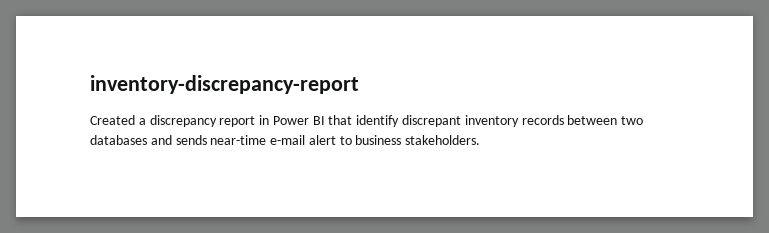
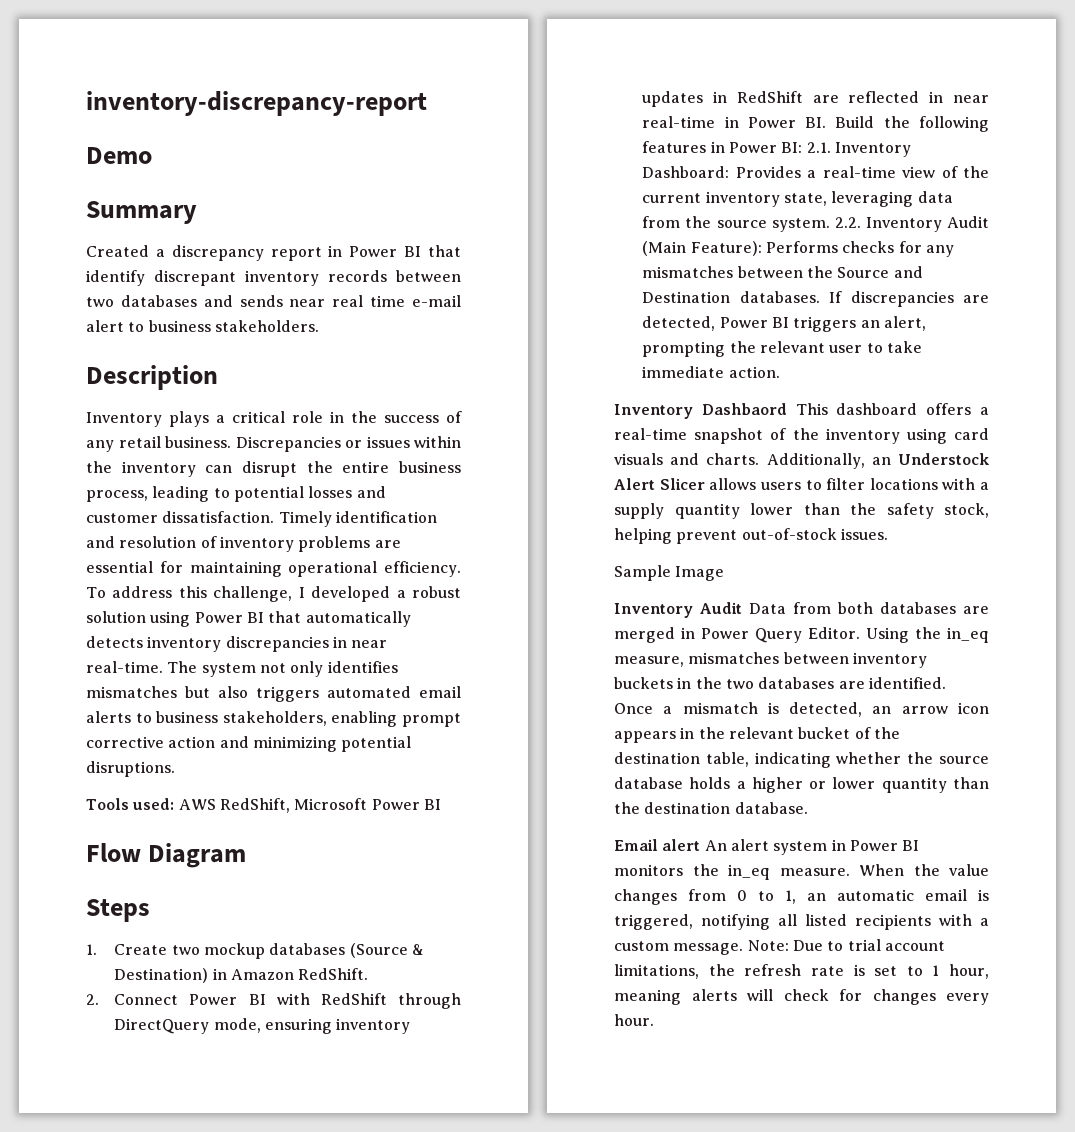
+ Demo
+ Summary
- Created a discrepancy report in Power BI that identify discrepant inventory records between two databases and sends near-time e-mail alert to business stakeholders.
+ Created a discrepancy report in Power BI that identify discrepant inventory records between two databases and sends near real time e-mail alert to business stakeholders.
+ Description
+ Inventory plays a critical role in the success of any retail business. Discrepancies or issues within the inventory can disrupt the entire business process, leading to potential losses and customer dissatisfaction. Timely identification and resolution of inventory problems are essential for maintaining operational efficiency. To address this challenge, I developed a robust solution using Power BI that automatically detects inventory discrepancies in near real-time. The system not only identifies mismatches but also triggers automated email alerts to business stakeholders, enabling prompt corrective action and minimizing potential disruptions.
+ Tools used: AWS RedShift, Microsoft Power BI
+ Flow Diagram
+ Steps
+ 1. Create two mockup databases (Source & Destination) in Amazon RedShift.
+ 2. Connect Power BI with RedShift through DirectQuery mode, ensuring inventory updates in RedShift are reflected in near real-time in Power BI. Build the following features in Power BI: 2.1. Inventory Dashboard: Provides a real-time view of the current inventory state, leveraging data from the source system. 2.2. Inventory Audit (Main Feature): Performs checks for any mismatches between the Source and Destination databases. If discrepancies are detected, Power BI triggers an alert, prompting the relevant user to take immediate action.
+ Inventory Dashbaord This dashboard offers a real-time snapshot of the inventory using card visuals and charts. Additionally, an Understock Alert Slicer allows users to filter locations with a supply quantity lower than the safety stock, helping prevent out-of-stock issues.
+ Sample Image
+ Inventory Audit Data from both databases are merged in Power Query Editor. Using the in_eq measure, mismatches between inventory buckets in the two databases are identified. Once a mismatch is detected, an arrow icon appears in the relevant bucket of the destination table, indicating whether the source database holds a higher or lower quantity than the destination database.
+ Email alert An alert system in Power BI monitors the in_eq measure. When the value changes from 0 to 1, an automatic email is triggered, notifying all listed recipients with a custom message. Note: Due to trial account limitations, the refresh rate is set to 1 hour, meaning alerts will check for changes every hour.

